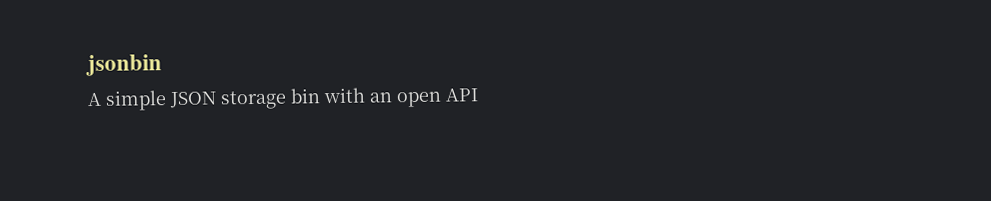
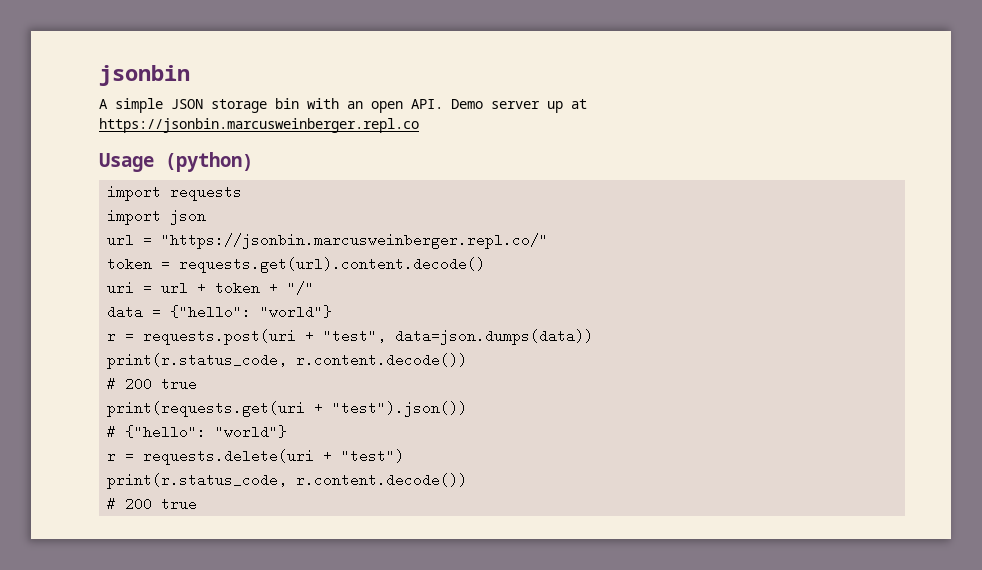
- A simple JSON storage bin with an open API
+ A simple JSON storage bin with an open API. Demo server up at https://jsonbin.marcusweinberger.repl.co
+ Usage (python)
+ import requests
+ import json
+ url = "https://jsonbin.marcusweinberger.repl.co/"
+ token = requests.get(url).content.decode()
+ uri = url + token + "/"
+ data = {"hello": "world"}
+ r = requests.post(uri + "test", data=json.dumps(data))
+ print(r.status_code, r.content.decode())
+ # 200 true
+ print(requests.get(uri + "test").json())
+ # {"hello": "world"}
+ r = requests.delete(uri + "test")
+ print(r.status_code, r.content.decode())
+ # 200 true

